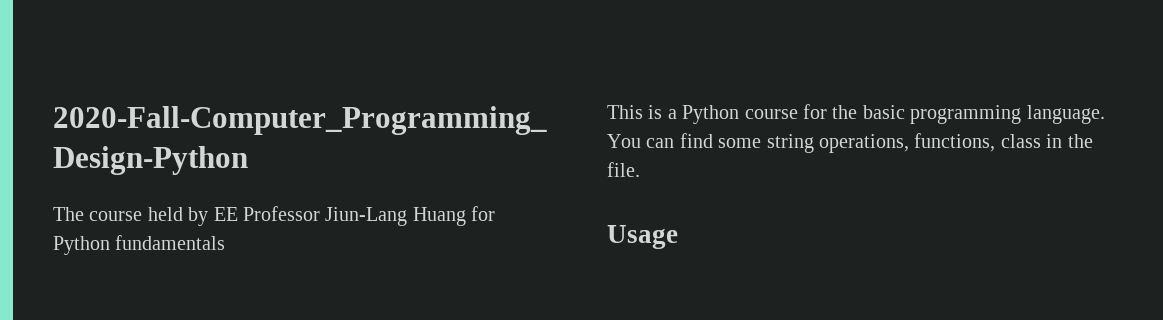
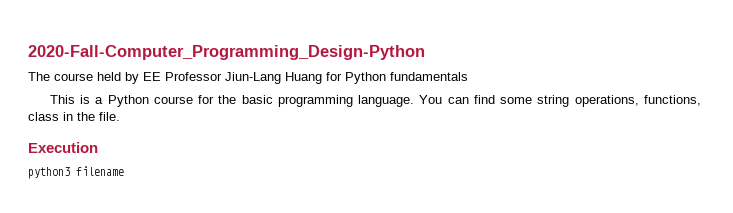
- Usage
+ Execution
+ python3 filename

